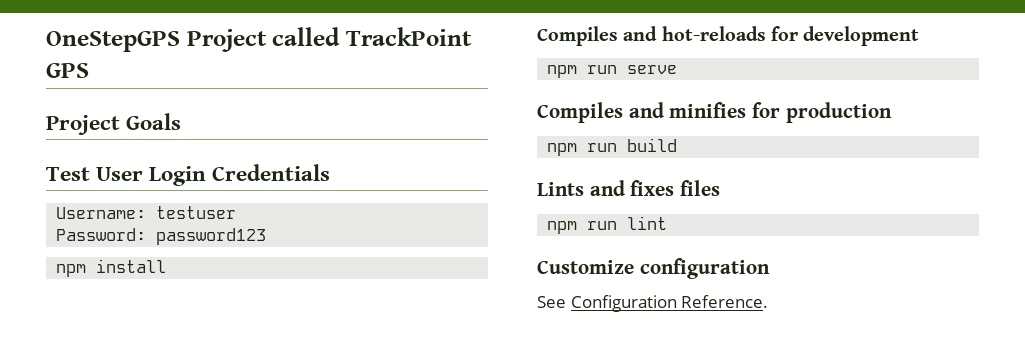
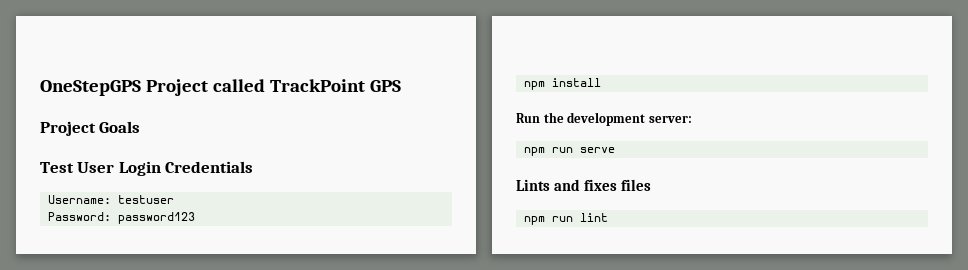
- Compiles and hot-reloads for development
+ Run the development server:
- Compiles and minifies for production
- npm run build
- Customize configuration
- See Configuration Reference.

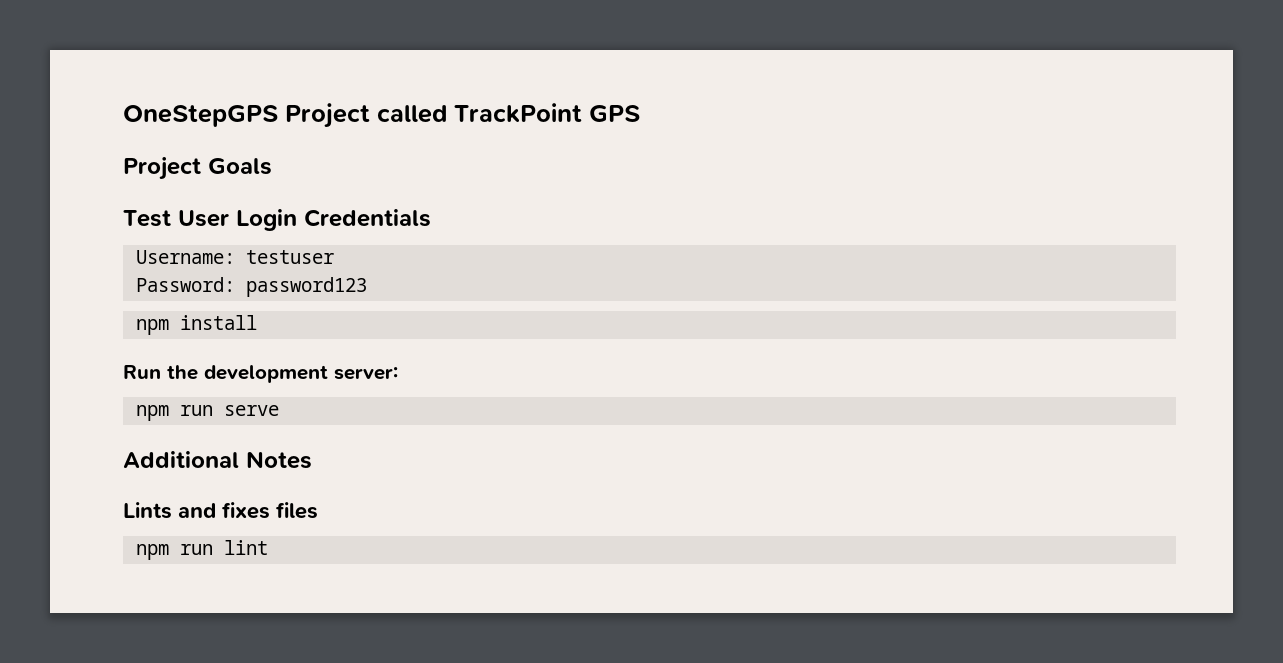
+ Additional Notes

